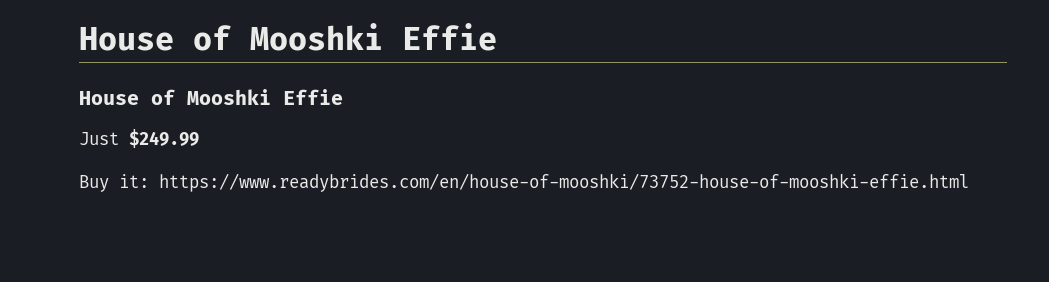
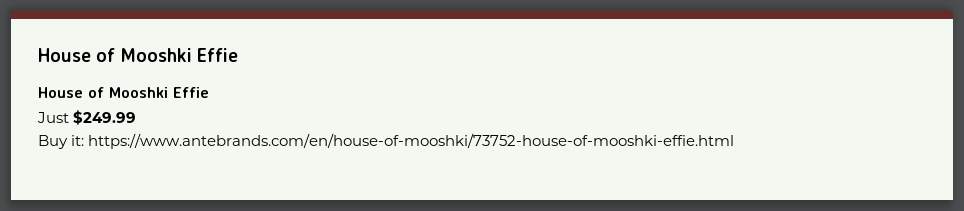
- Buy it: https://www.readybrides.com/en/house-of-mooshki/73752-house-of-mooshki-effie.html
+ Buy it: https://www.antebrands.com/en/house-of-mooshki/73752-house-of-mooshki-effie.html

